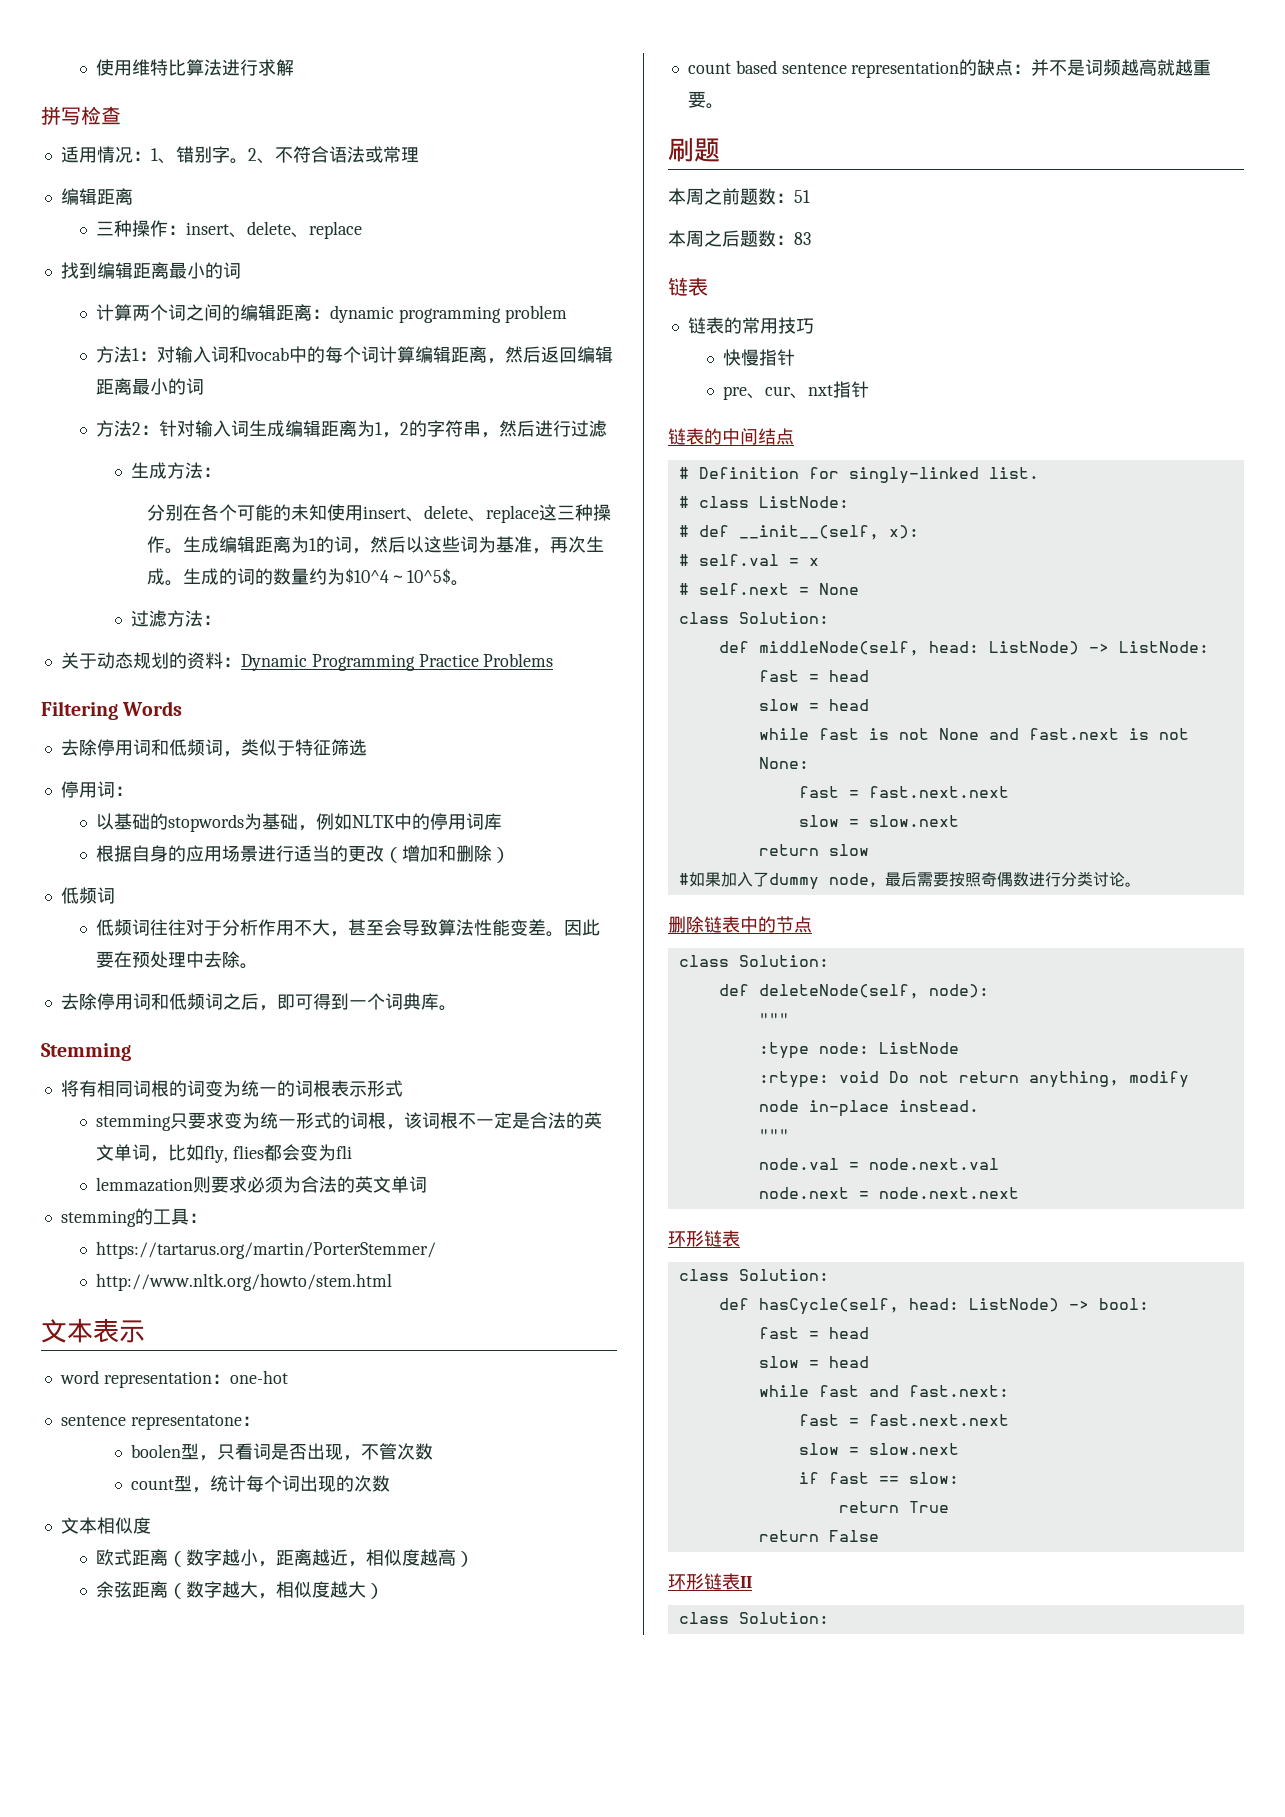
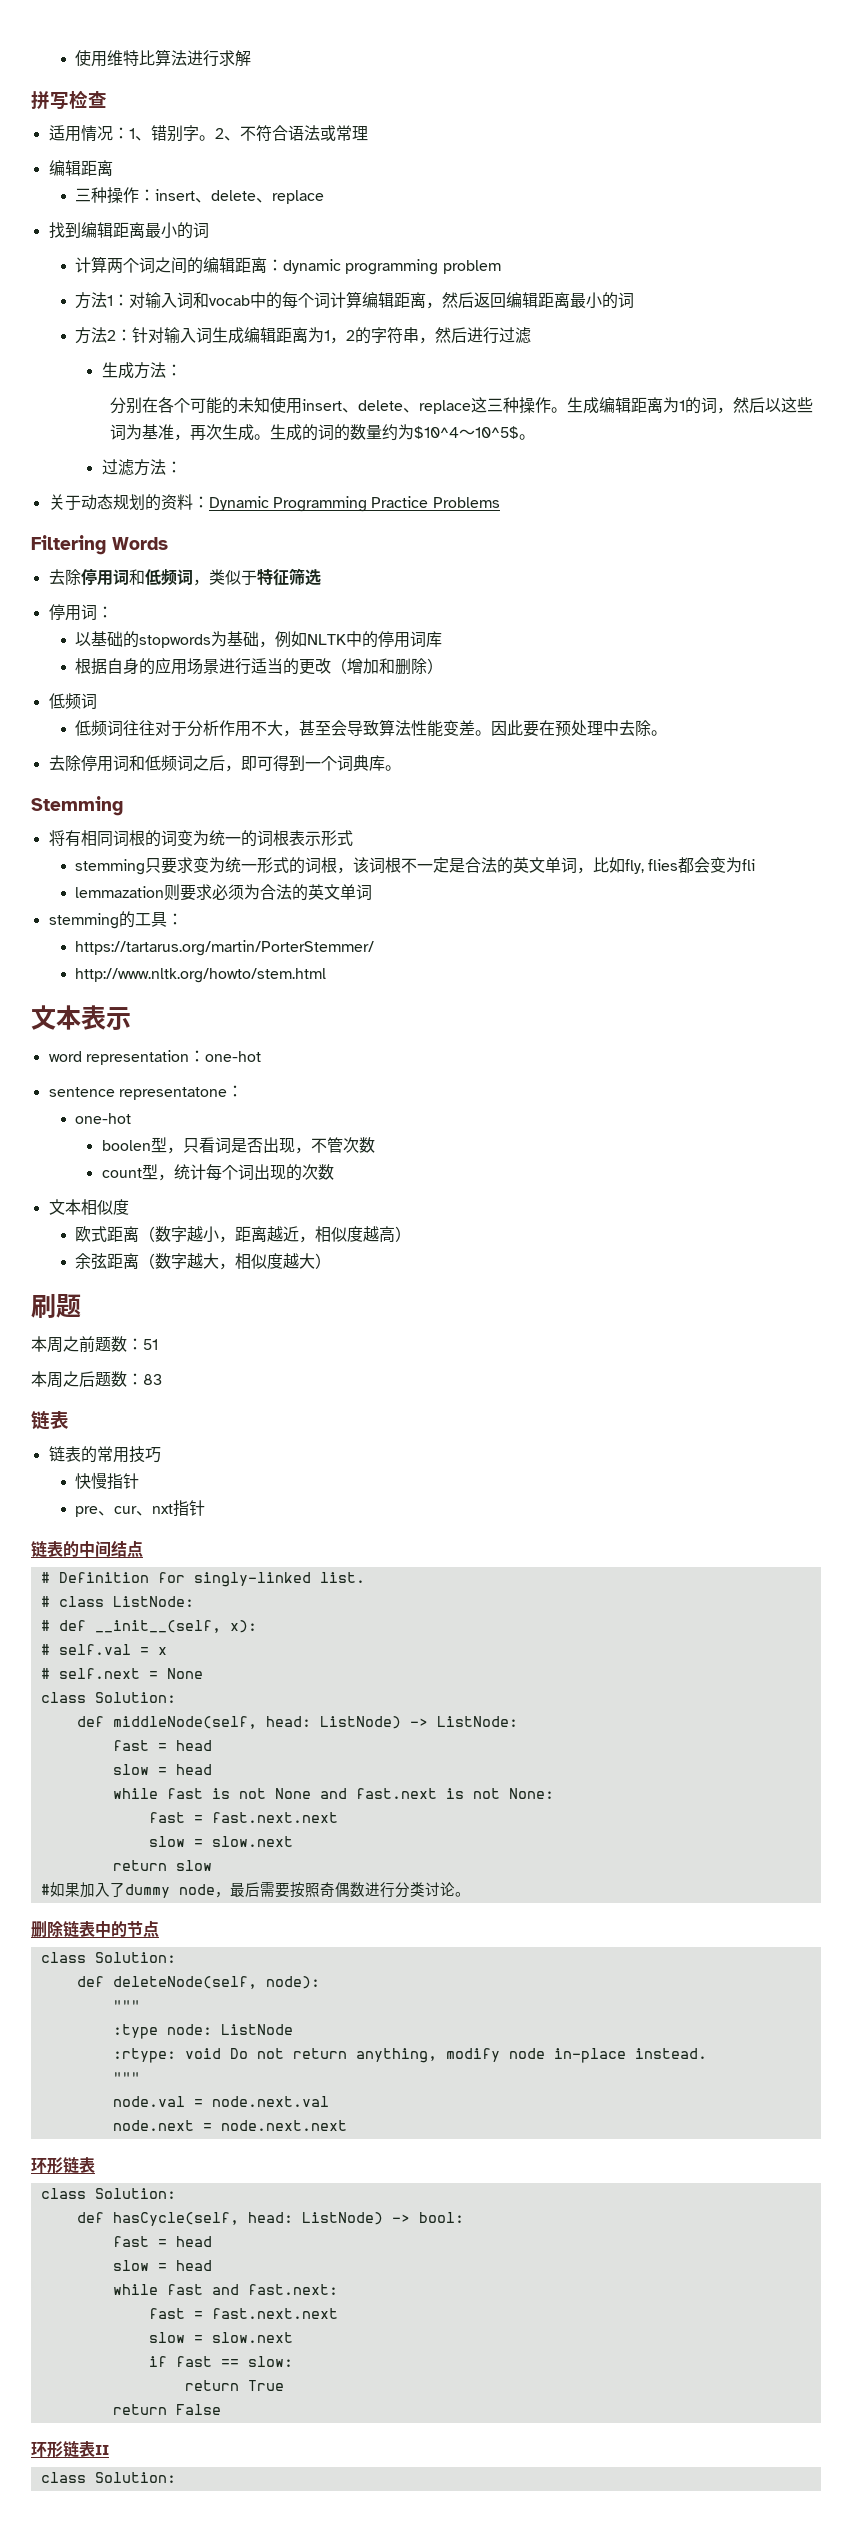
  sentence representatone：
+ one-hot
- count based sentence representation的缺点：并不是词频越高就越重要。

